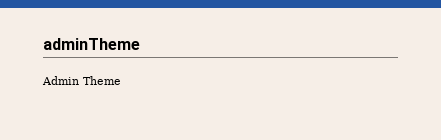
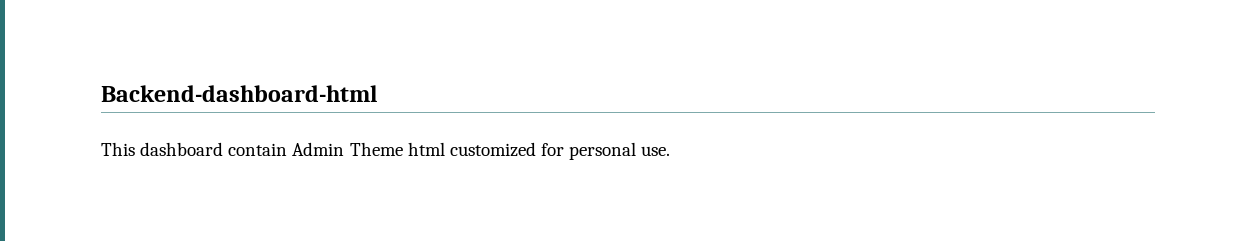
- adminTheme
- Admin Theme
+ Backend-dashboard-html
+ This dashboard contain Admin Theme html customized for personal use.

